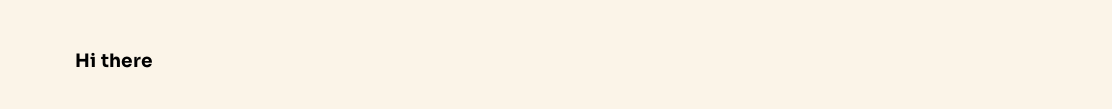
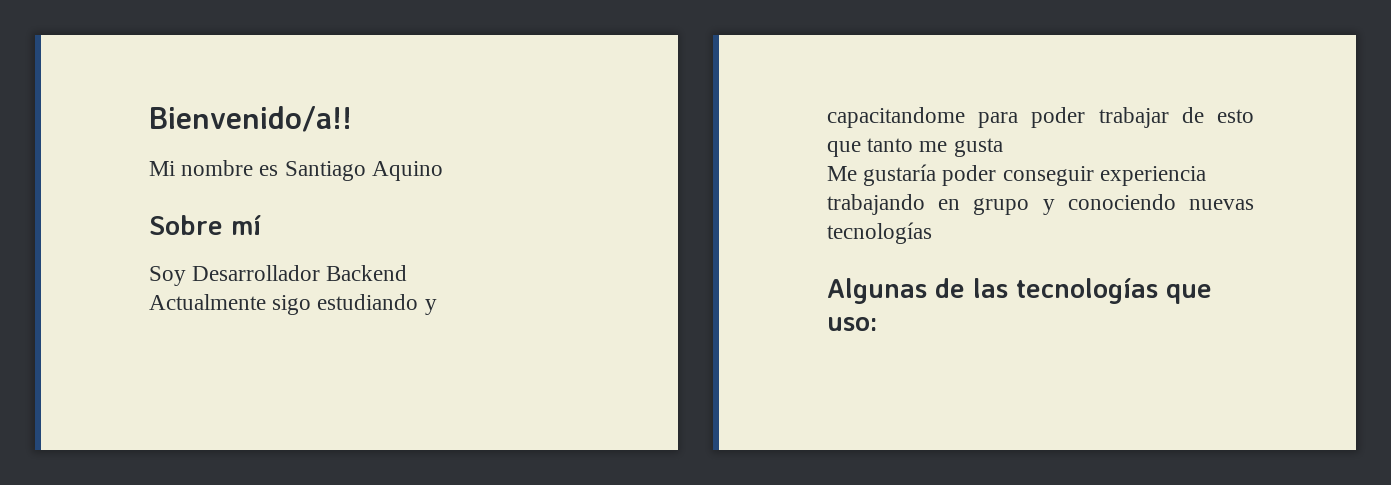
- Hi there
+ Bienvenido/a!!
+ Mi nombre es Santiago Aquino
+ Sobre mí
+ Soy Desarrollador Backend
+ Actualmente sigo estudiando y capacitandome para poder trabajar de esto que tanto me gusta
+ Me gustaría poder conseguir experiencia trabajando en grupo y conociendo nuevas tecnologías
+ Algunas de las tecnologías que uso:

